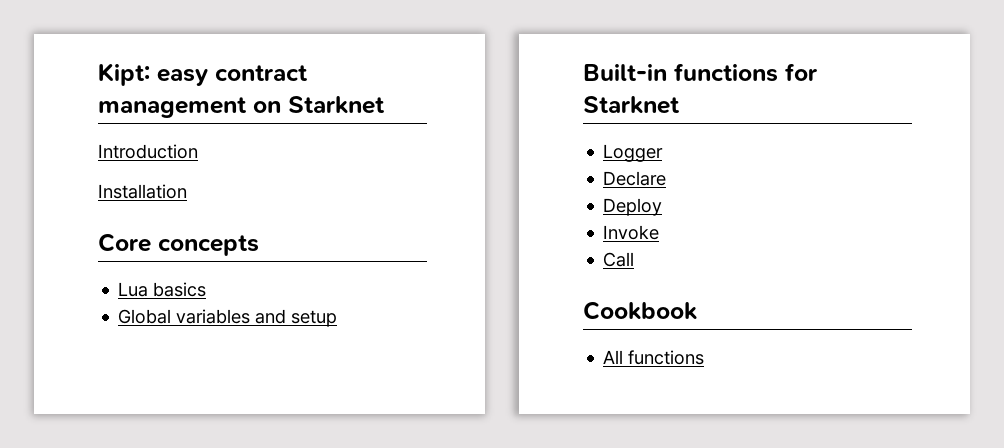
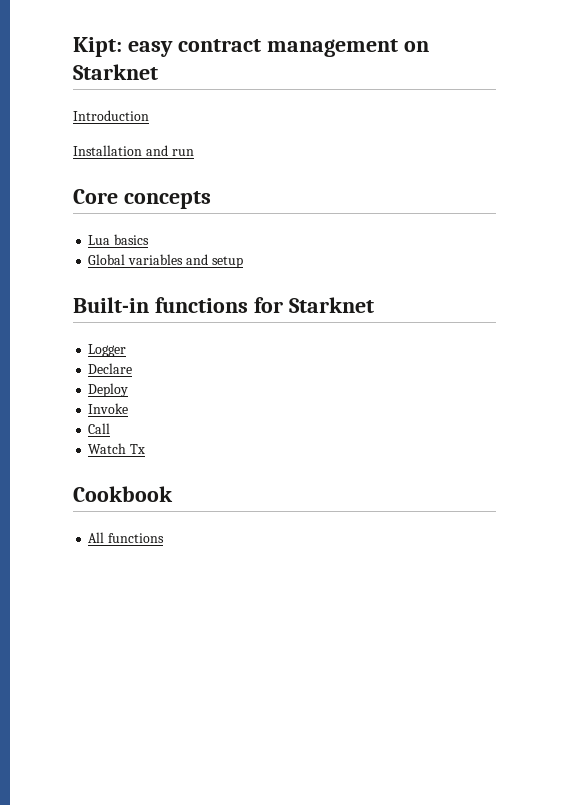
- Installation
+ Installation and run
+ Watch Tx

